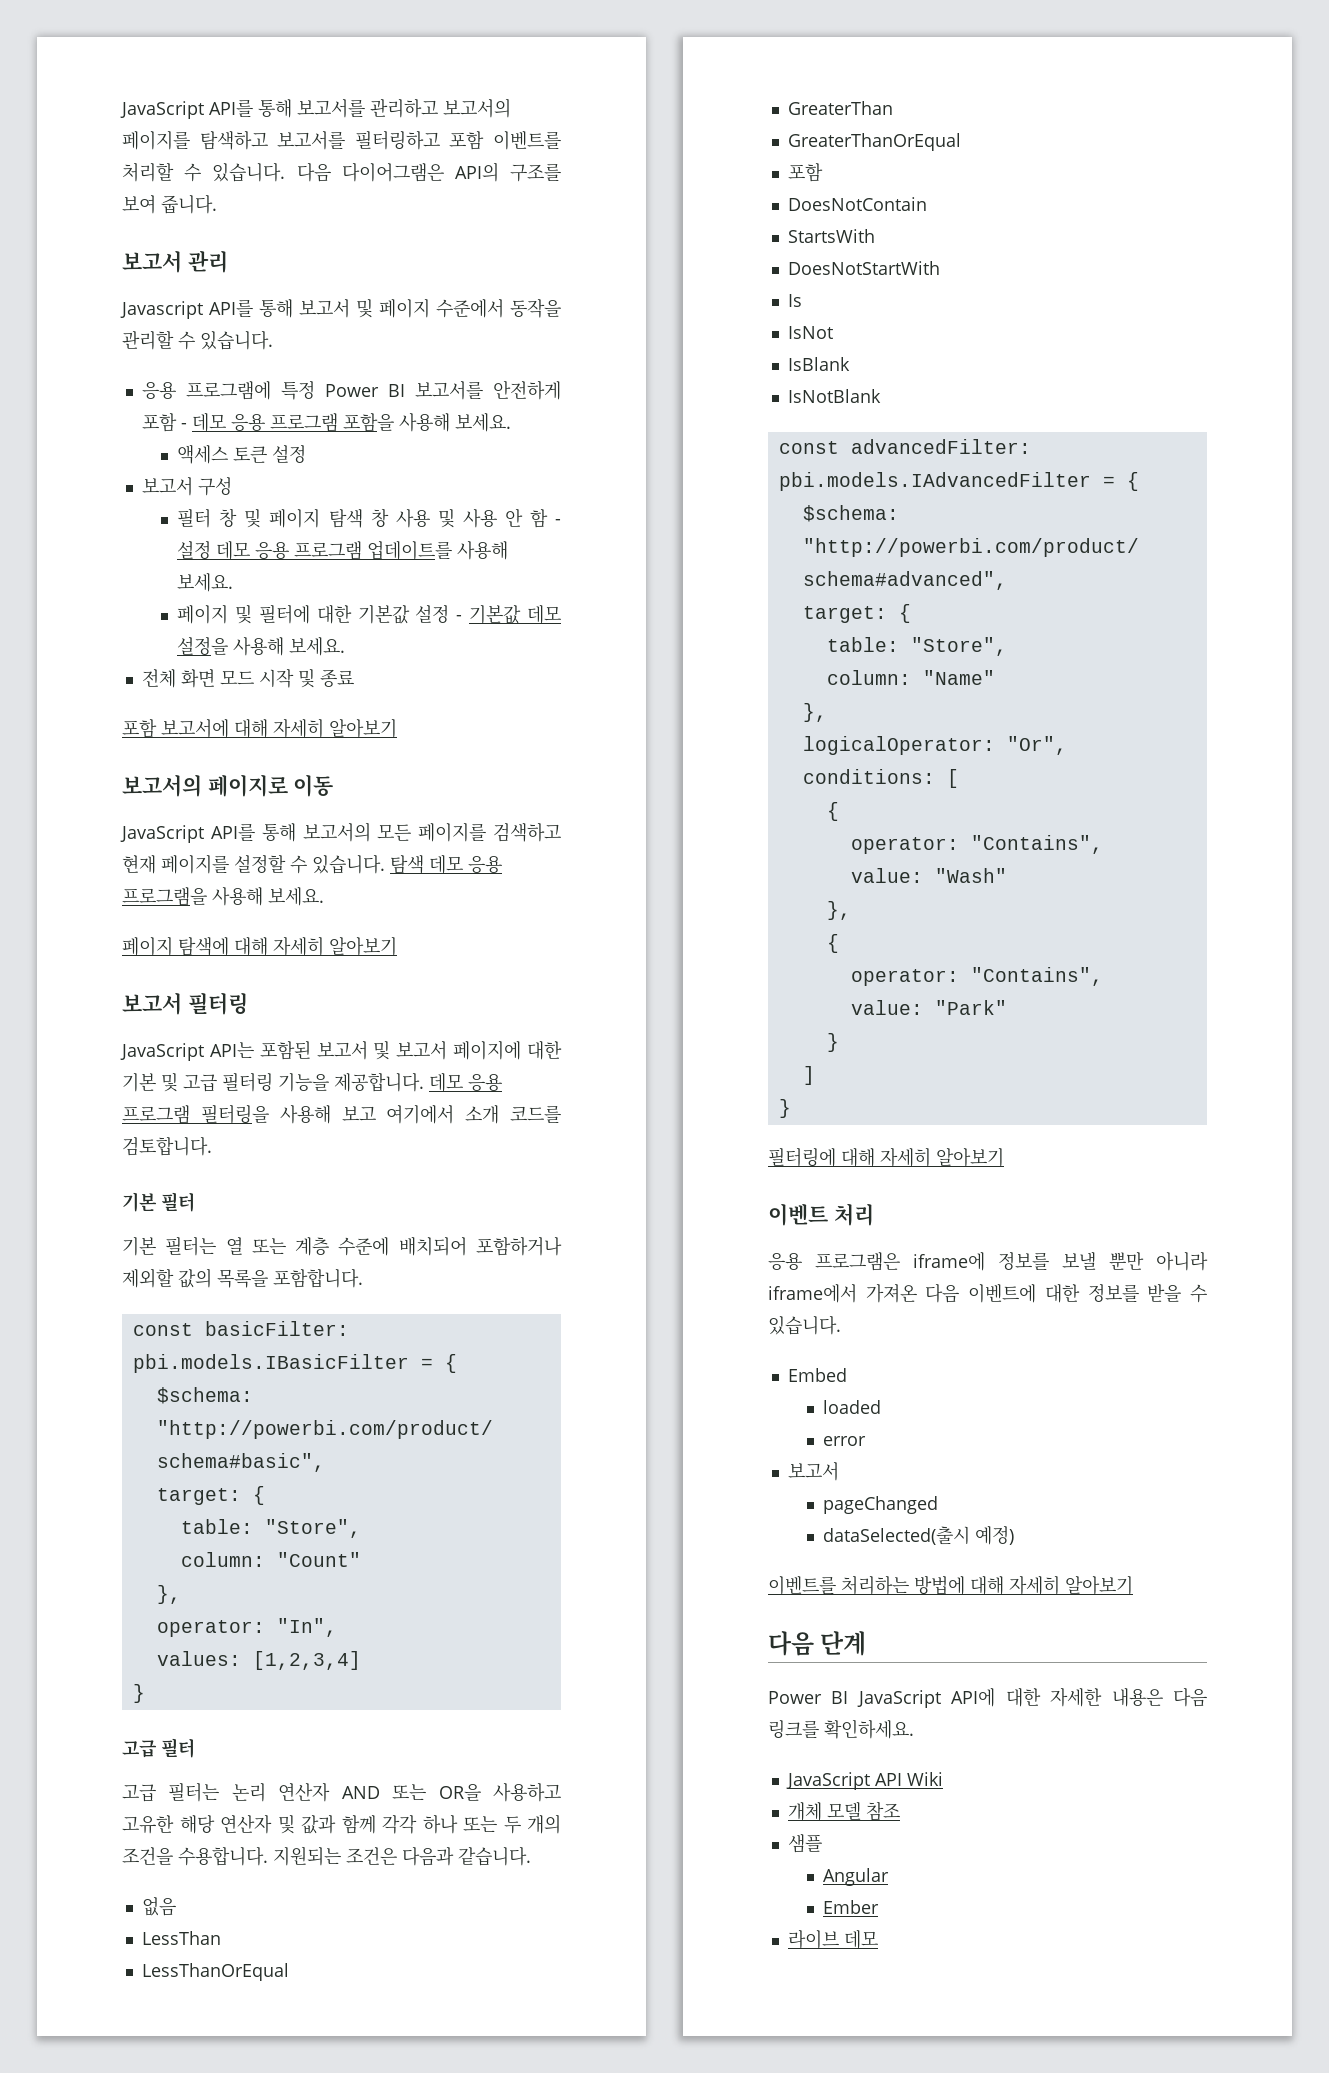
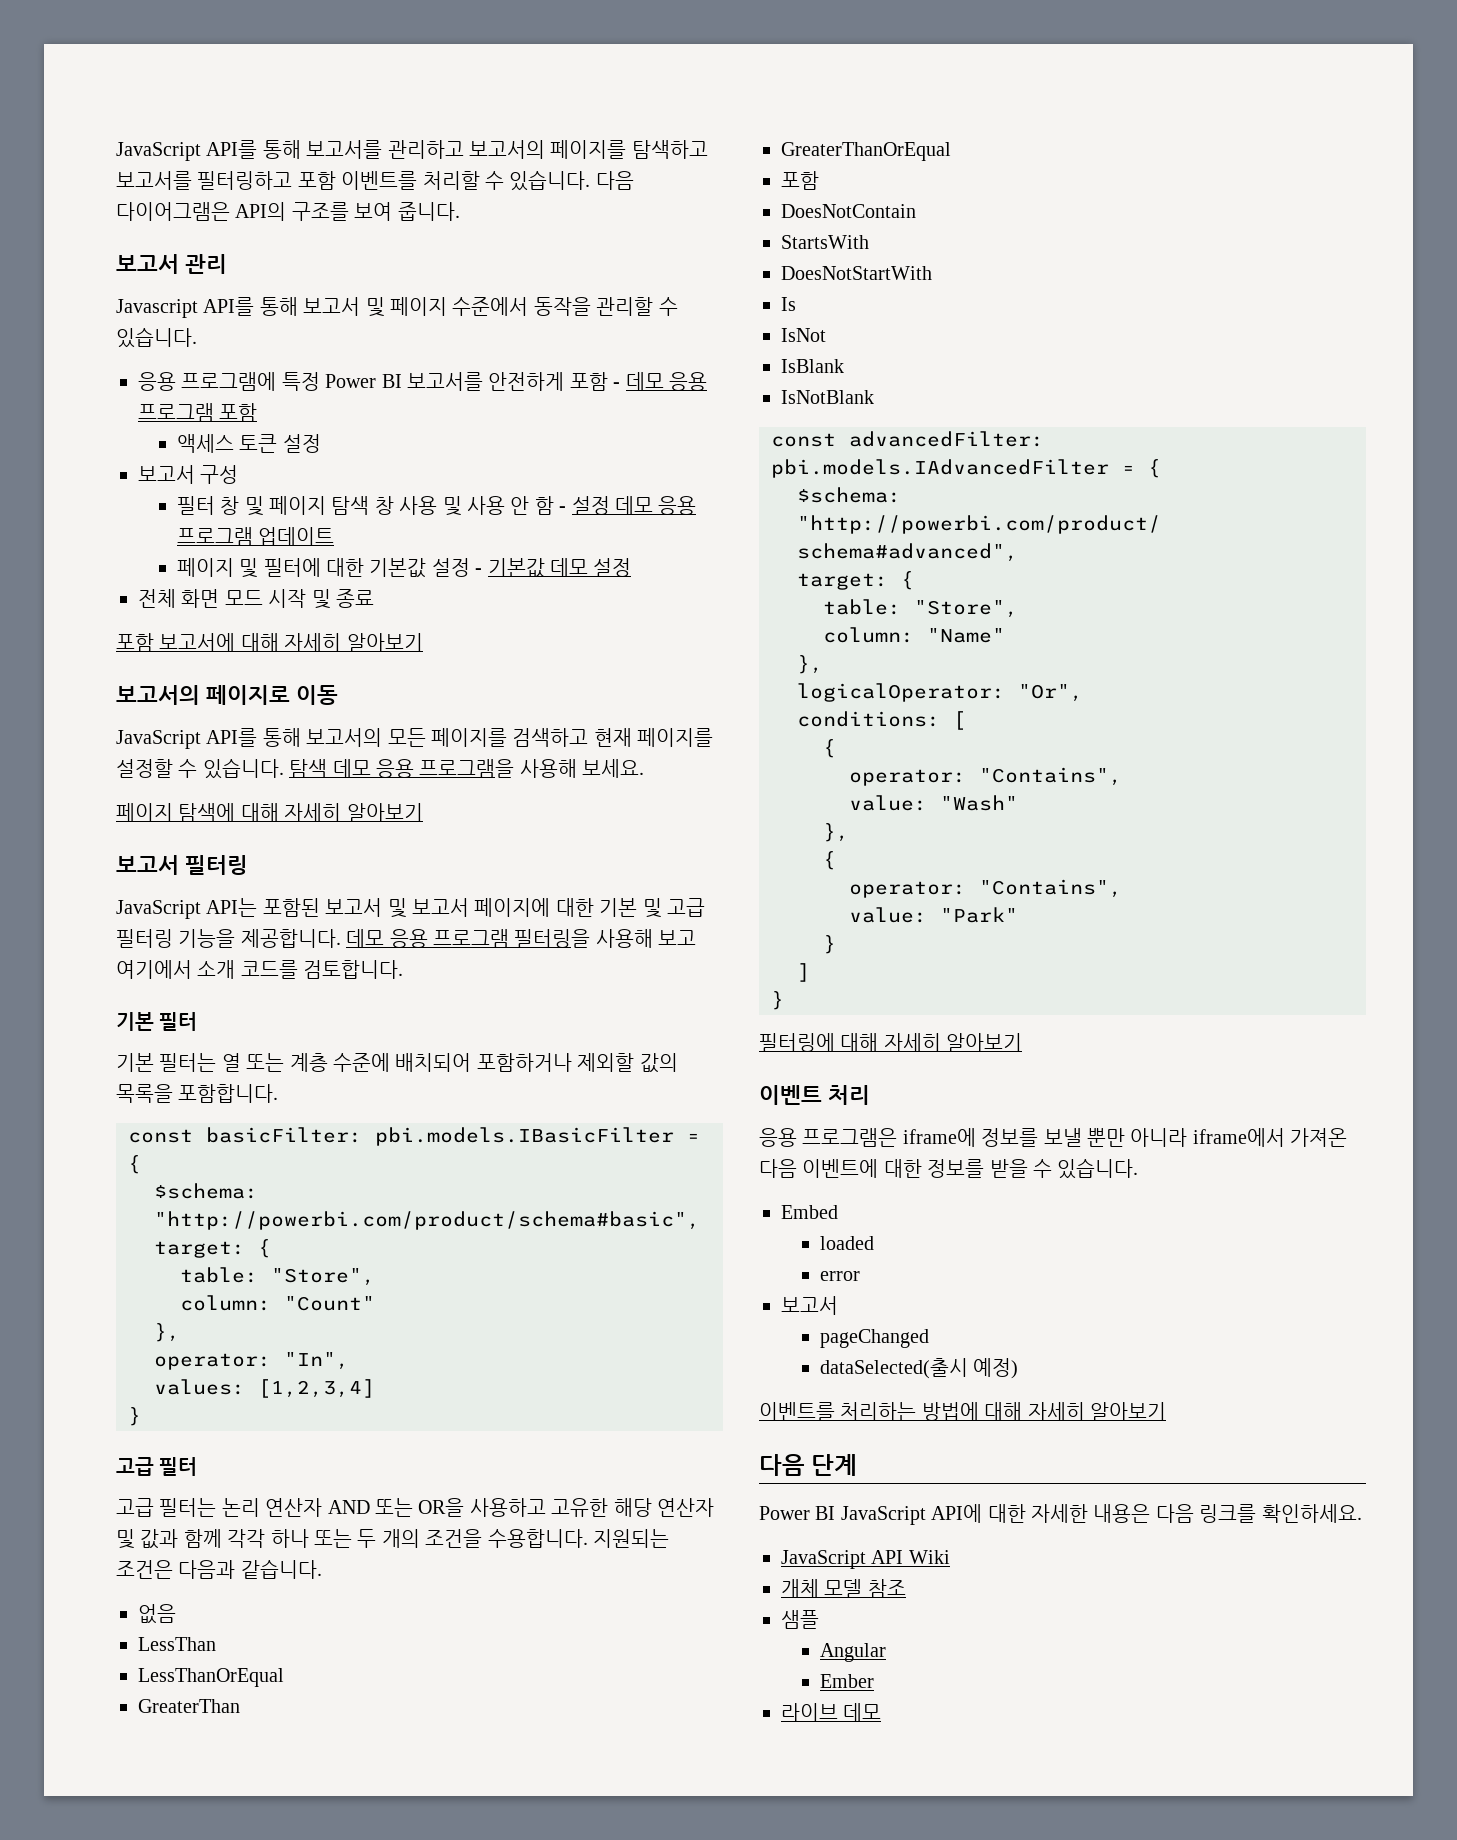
- 응용 프로그램에 특정 Power BI 보고서를 안전하게 포함 - 데모 응용 프로그램 포함을 사용해 보세요.
+ 응용 프로그램에 특정 Power BI 보고서를 안전하게 포함 - 데모 응용 프로그램 포함
- 필터 창 및 페이지 탐색 창 사용 및 사용 안 함 - 설정 데모 응용 프로그램 업데이트를 사용해 보세요.
+ 필터 창 및 페이지 탐색 창 사용 및 사용 안 함 - 설정 데모 응용 프로그램 업데이트
- 페이지 및 필터에 대한 기본값 설정 - 기본값 데모 설정을 사용해 보세요.
+ 페이지 및 필터에 대한 기본값 설정 - 기본값 데모 설정

